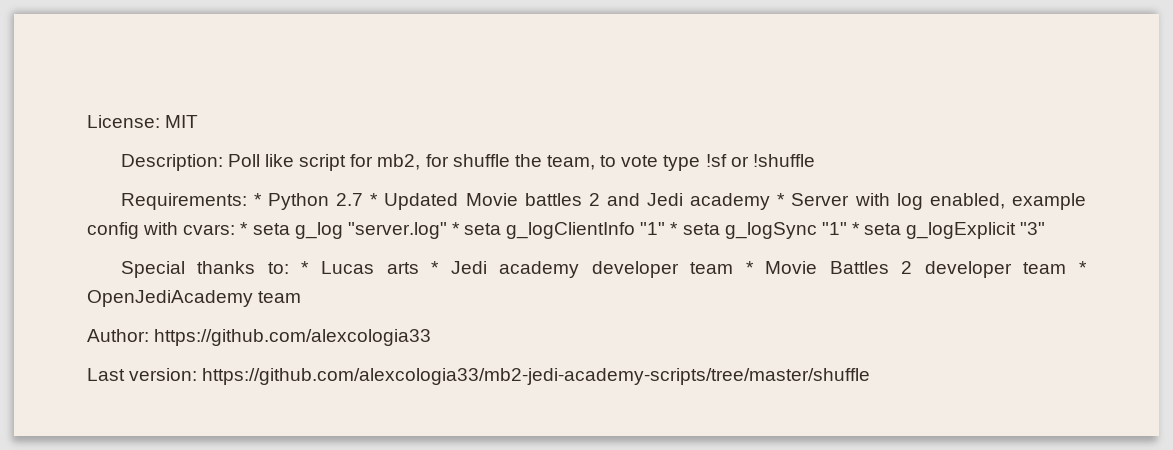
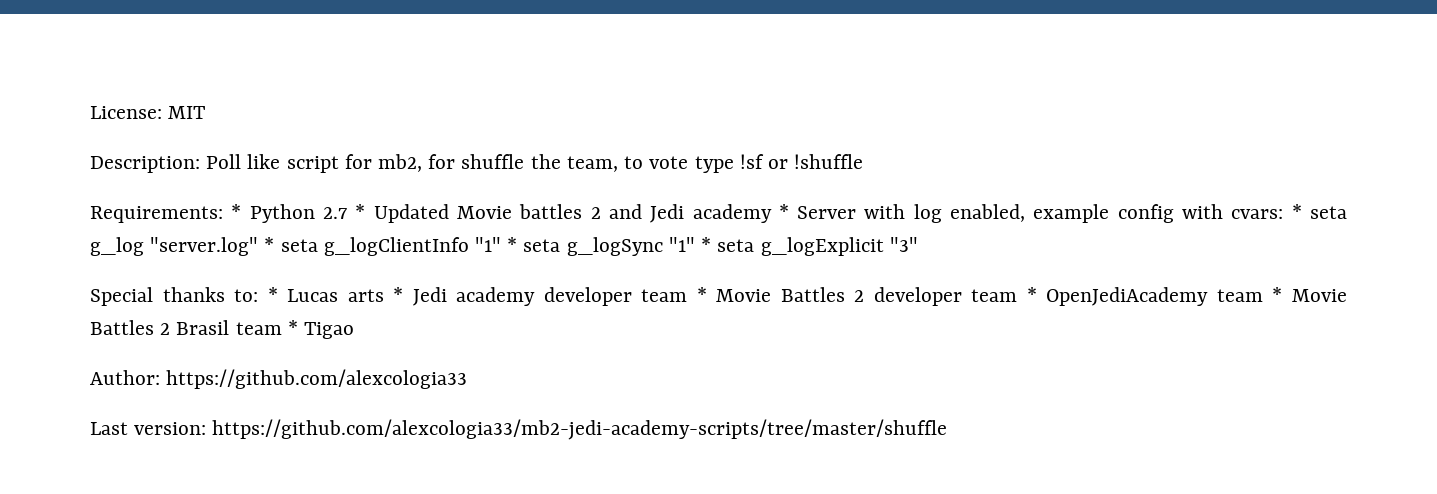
- Special thanks to: * Lucas arts * Jedi academy developer team * Movie Battles 2 developer team * OpenJediAcademy team
+ Special thanks to: * Lucas arts * Jedi academy developer team * Movie Battles 2 developer team * OpenJediAcademy team * Movie Battles 2 Brasil team * Tigao

